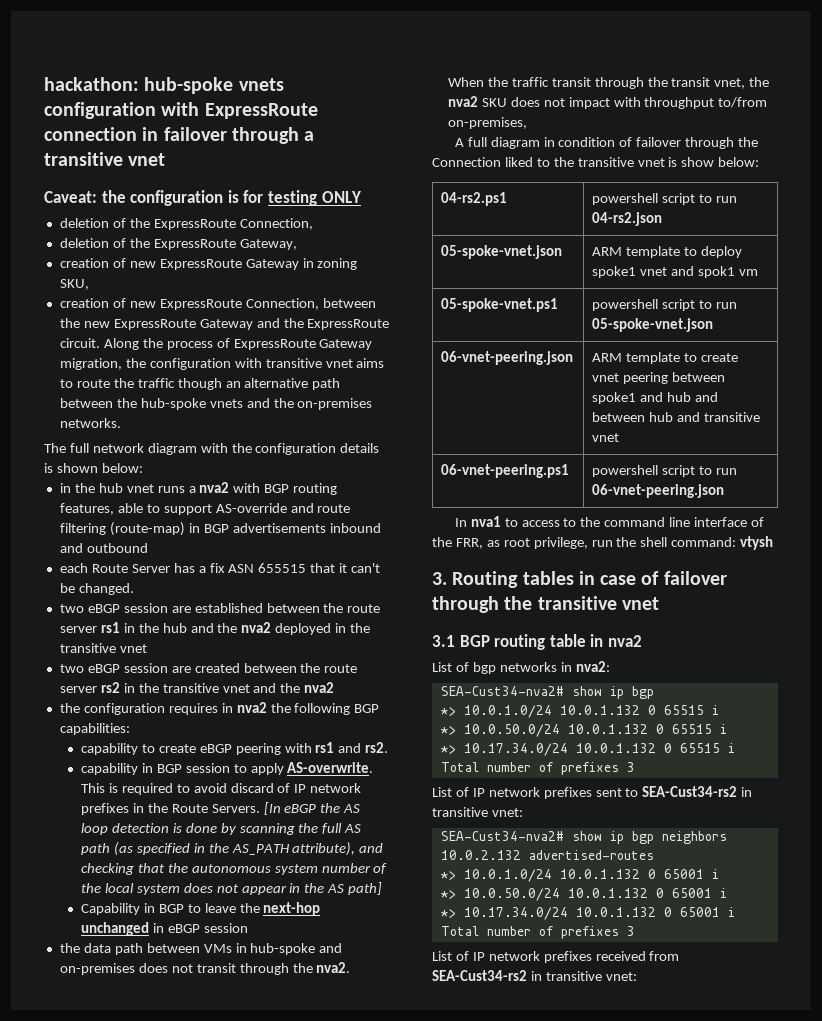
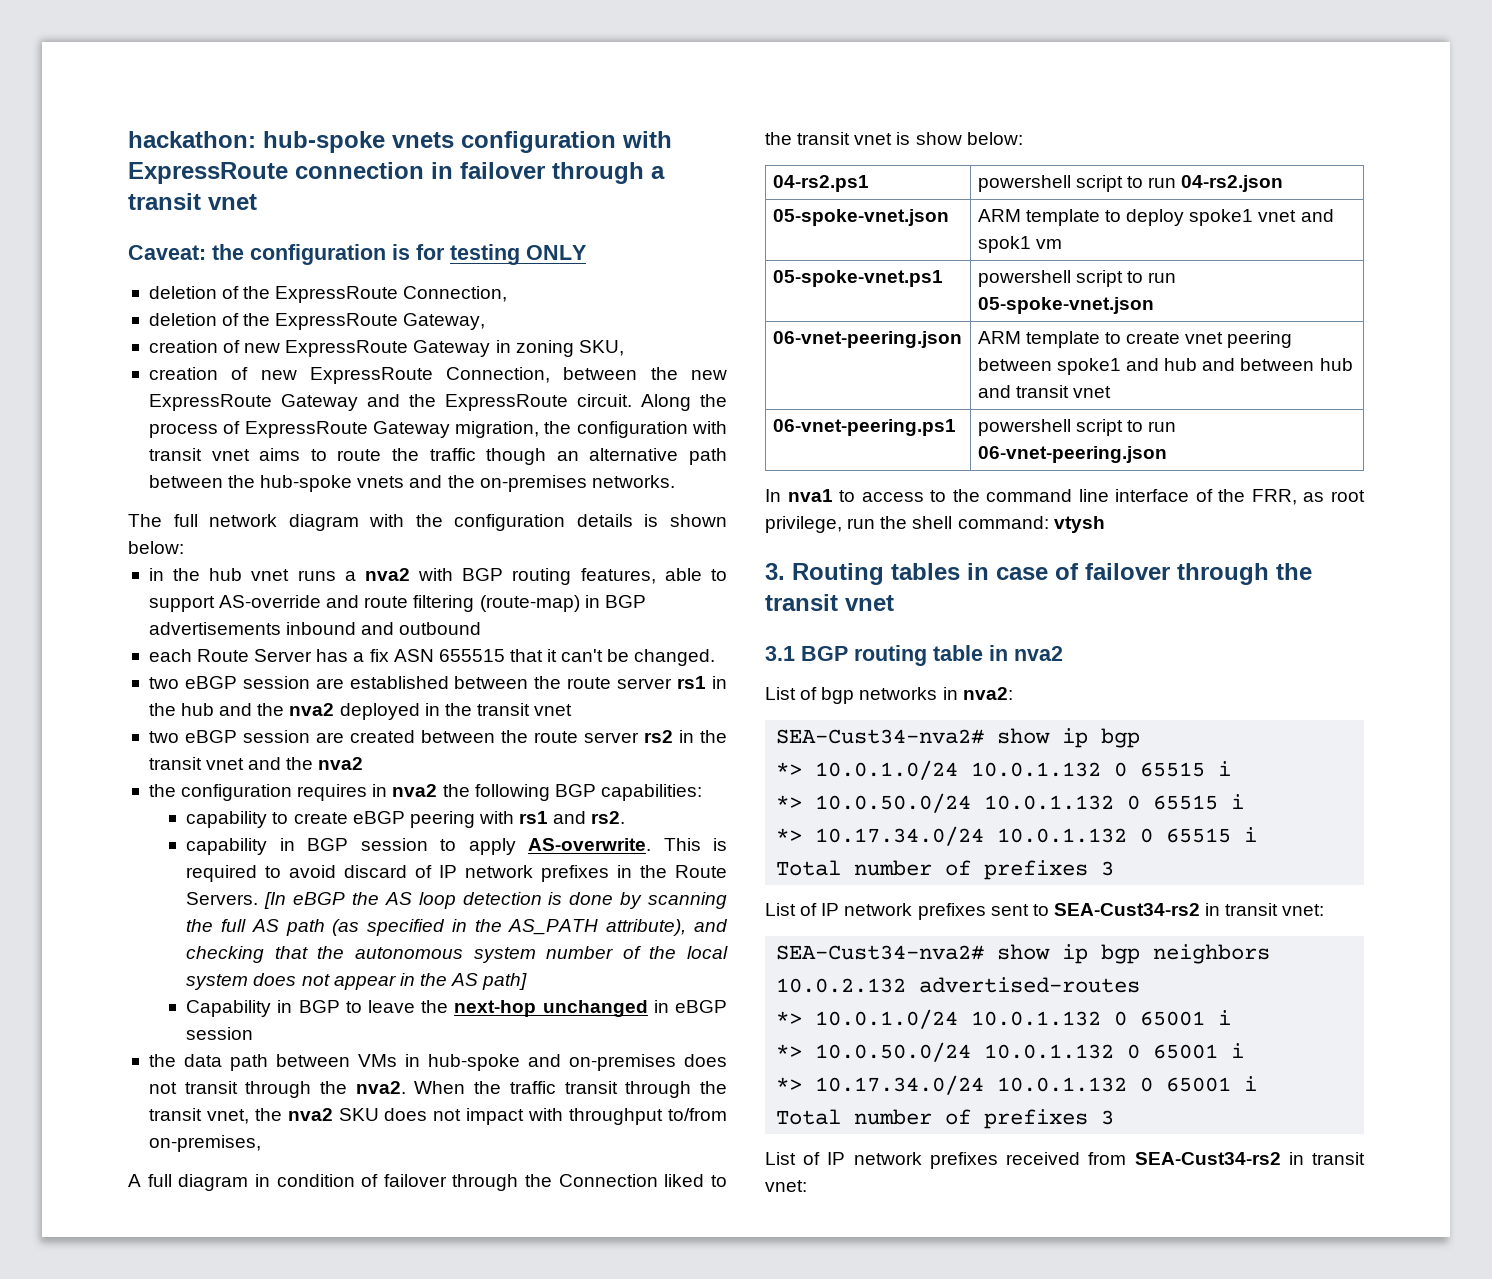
- hackathon: hub-spoke vnets configuration with ExpressRoute connection in failover through a transitive vnet
+ hackathon: hub-spoke vnets configuration with ExpressRoute connection in failover through a transit vnet
- Along the process of ExpressRoute Gateway migration, the configuration with transitive vnet aims to route the traffic though an alternative path between the hub-spoke vnets and the on-premises networks.
+ Along the process of ExpressRoute Gateway migration, the configuration with transit vnet aims to route the traffic though an alternative path between the hub-spoke vnets and the on-premises networks.
- two eBGP session are established between the route server rs1 in the hub and the nva2 deployed in the transitive vnet
+ two eBGP session are established between the route server rs1 in the hub and the nva2 deployed in the transit vnet
- two eBGP session are created between the route server rs2 in the transitive vnet and the nva2
+ two eBGP session are created between the route server rs2 in the transit vnet and the nva2
- A full diagram in condition of failover through the Connection liked to the transitive vnet is show below:
+ A full diagram in condition of failover through the Connection liked to the transit vnet is show below:
- 06-vnet-peering.json | ARM template to create vnet peering between spoke1 and hub and between hub and transitive vnet
+ 06-vnet-peering.json | ARM template to create vnet peering between spoke1 and hub and between hub and transit vnet
- 3. Routing tables in case of failover through the transitive vnet
+ 3. Routing tables in case of failover through the transit vnet
- List of IP network prefixes sent to SEA-Cust34-rs2 in transitive vnet:
+ List of IP network prefixes sent to SEA-Cust34-rs2 in transit vnet:
- List of IP network prefixes received from SEA-Cust34-rs2 in transitive vnet:
+ List of IP network prefixes received from SEA-Cust34-rs2 in transit vnet:

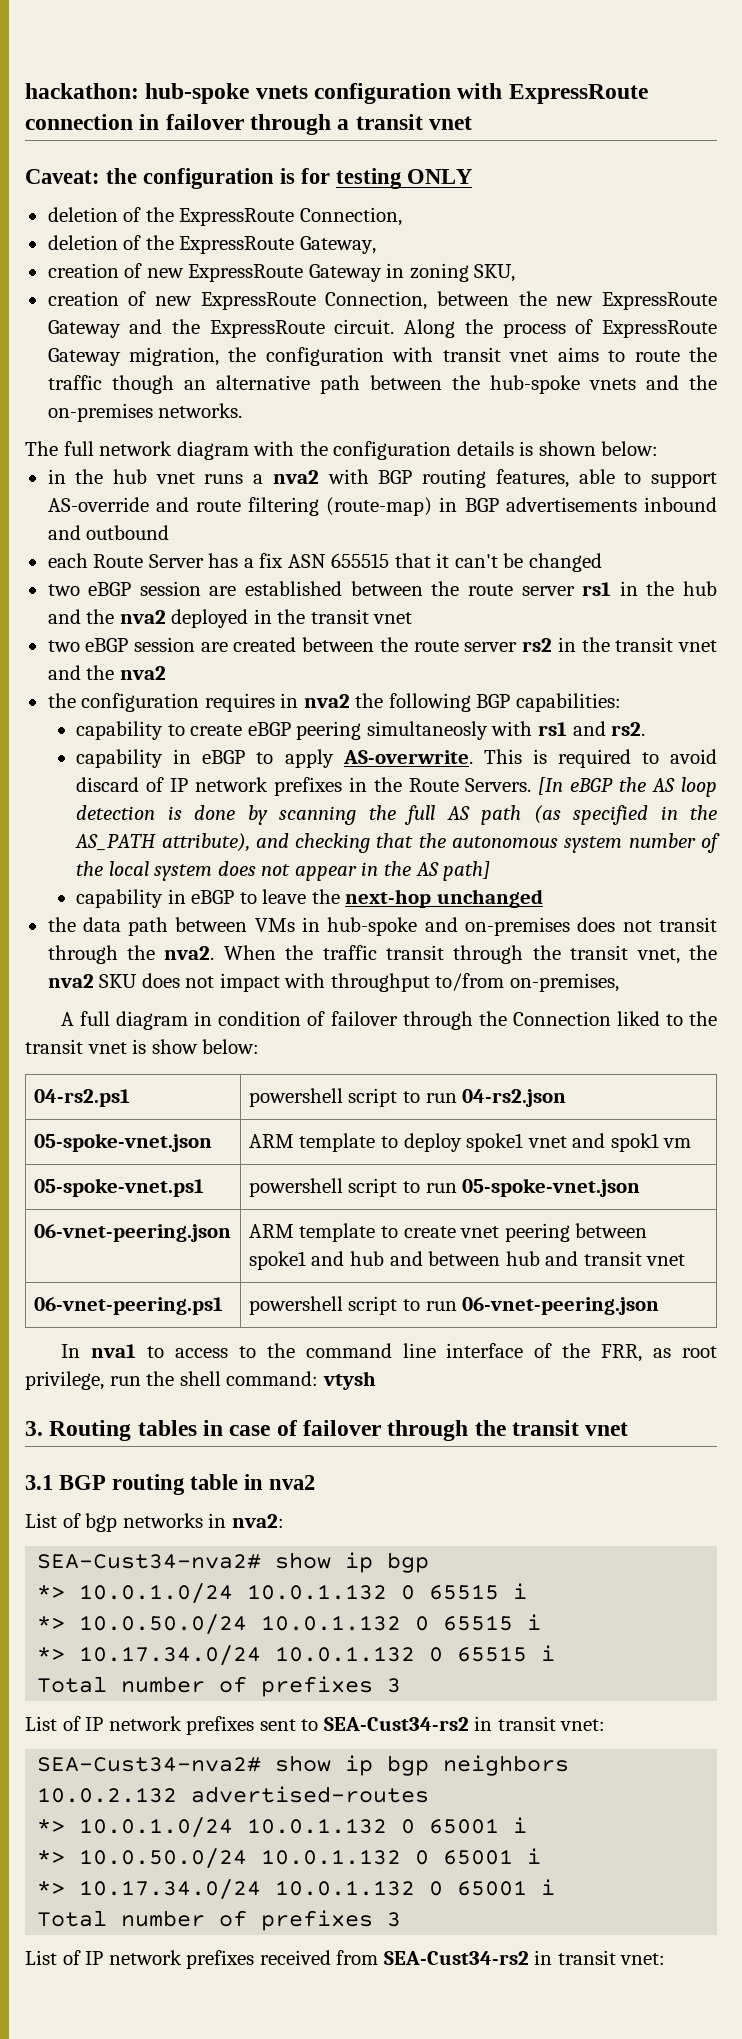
- each Route Server has a fix ASN 655515 that it can't be changed.
+ each Route Server has a fix ASN 655515 that it can't be changed
- capability to create eBGP peering with rs1 and rs2.
+ capability to create eBGP peering simultaneosly with rs1 and rs2.
- capability in BGP session to apply AS-overwrite.
+ capability in eBGP to apply AS-overwrite.
- Capability in BGP to leave the next-hop unchanged in eBGP session
+ capability in eBGP to leave the next-hop unchanged

